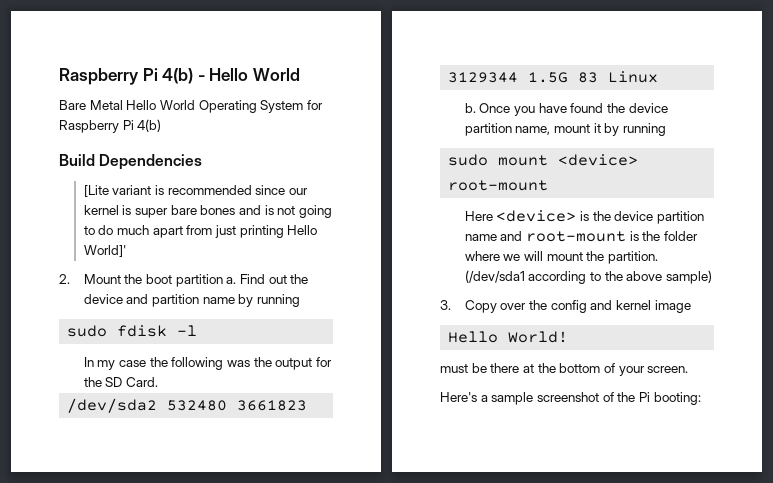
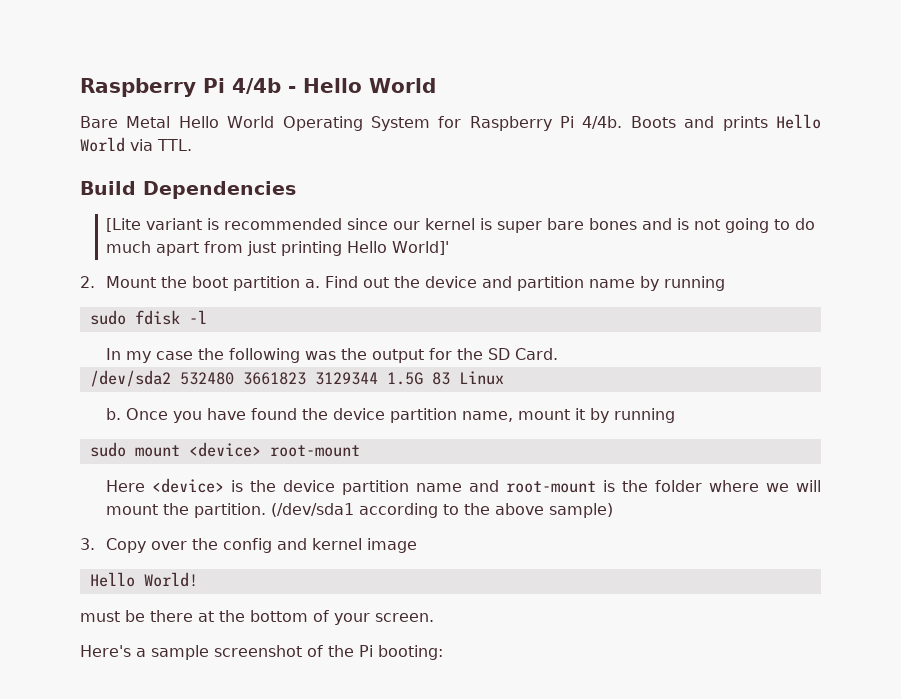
- Raspberry Pi 4(b) - Hello World
+ Raspberry Pi 4/4b - Hello World
- Bare Metal Hello World Operating System for Raspberry Pi 4(b)
+ Bare Metal Hello World Operating System for Raspberry Pi 4/4b. Boots and prints Hello World via TTL.

